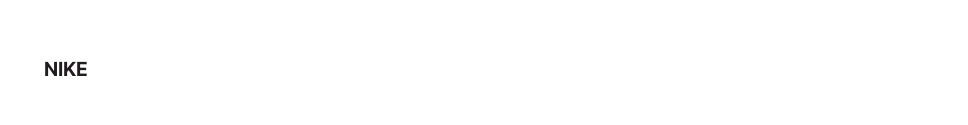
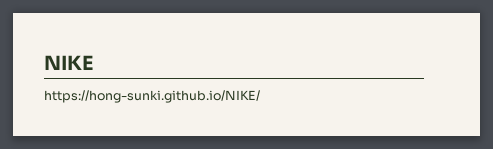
+ https://hong-sunki.github.io/NIKE/

